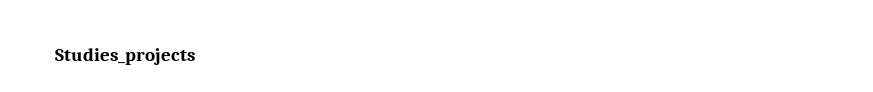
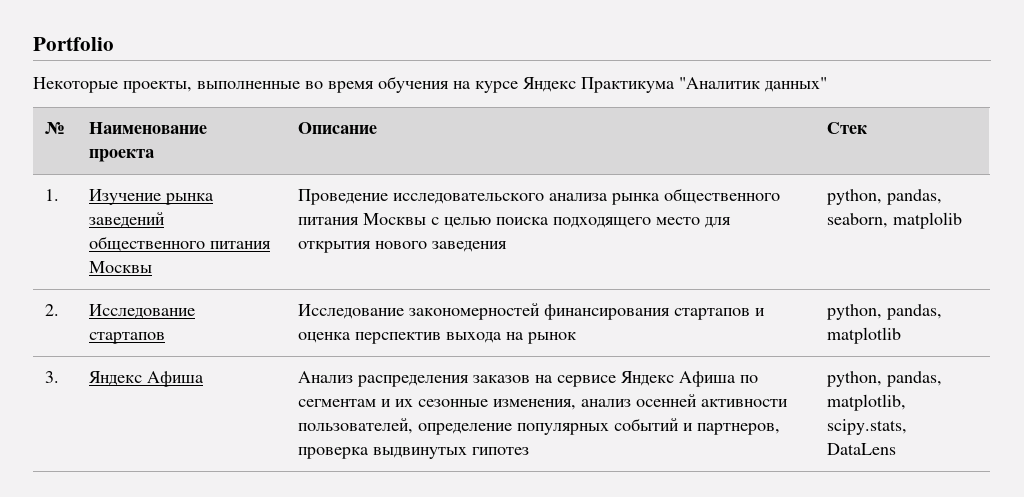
- Studies_projects
+ Portfolio
+ Некоторые проекты, выполненные во время обучения на курсе Яндекс Практикума "Аналитик данных"
+ № | Наименование проекта | Описание | Стек
+ 1. | Изучение рынка заведений общественного питания Москвы | Проведение исследовательского анализа рынка общественного питания Москвы с целью поиска подходящего место для открытия нового заведения | python, pandas, seaborn, matplolib
+ 2. | Исследование стартапов | Исследование закономерностей финансирования стартапов и оценка перспектив выхода на рынок | python, pandas, matplotlib
+ 3. | Яндекс Афиша | Анализ распределения заказов на сервисе Яндекс Афиша по сегментам и их сезонные изменения, анализ осенней активности пользователей, определение популярных событий и партнеров, проверка выдвинутых гипотез | python, pandas, matplotlib, scipy.stats, DataLens

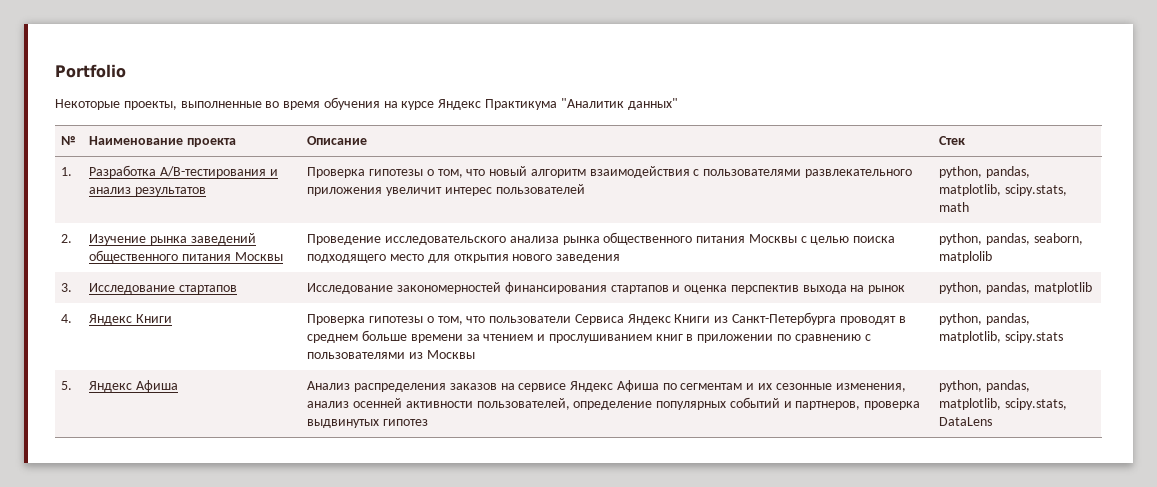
- 1. | Изучение рынка заведений общественного питания Москвы | Проведение исследовательского анализа рынка общественного питания Москвы с целью поиска подходящего место для открытия нового заведения | python, pandas, seaborn, matplolib
+ 1. | Разработка A/B-тестирования и анализ результатов | Проверка гипотезы о том, что новый алгоритм взаимодействия с пользователями развлекательного приложения увеличит интерес пользователей | python, pandas, matplotlib, scipy.stats, math
+ 2. | Изучение рынка заведений общественного питания Москвы | Проведение исследовательского анализа рынка общественного питания Москвы с целью поиска подходящего место для открытия нового заведения | python, pandas, seaborn, matplolib
- 2. | Исследование стартапов | Исследование закономерностей финансирования стартапов и оценка перспектив выхода на рынок | python, pandas, matplotlib
+ 3. | Исследование стартапов | Исследование закономерностей финансирования стартапов и оценка перспектив выхода на рынок | python, pandas, matplotlib
- 3. | Яндекс Афиша | Анализ распределения заказов на сервисе Яндекс Афиша по сегментам и их сезонные изменения, анализ осенней активности пользователей, определение популярных событий и партнеров, проверка выдвинутых гипотез | python, pandas, matplotlib, scipy.stats, DataLens
+ 4. | Яндекс Книги | Проверка гипотезы о том, что пользователи Сервиса Яндекс Книги из Санкт-Петербурга проводят в среднем больше времени за чтением и прослушиванием книг в приложении по сравнению с пользователями из Москвы | python, pandas, matplotlib, scipy.stats
+ 5. | Яндекс Афиша | Анализ распределения заказов на сервисе Яндекс Афиша по сегментам и их сезонные изменения, анализ осенней активности пользователей, определение популярных событий и партнеров, проверка выдвинутых гипотез | python, pandas, matplotlib, scipy.stats, DataLens

